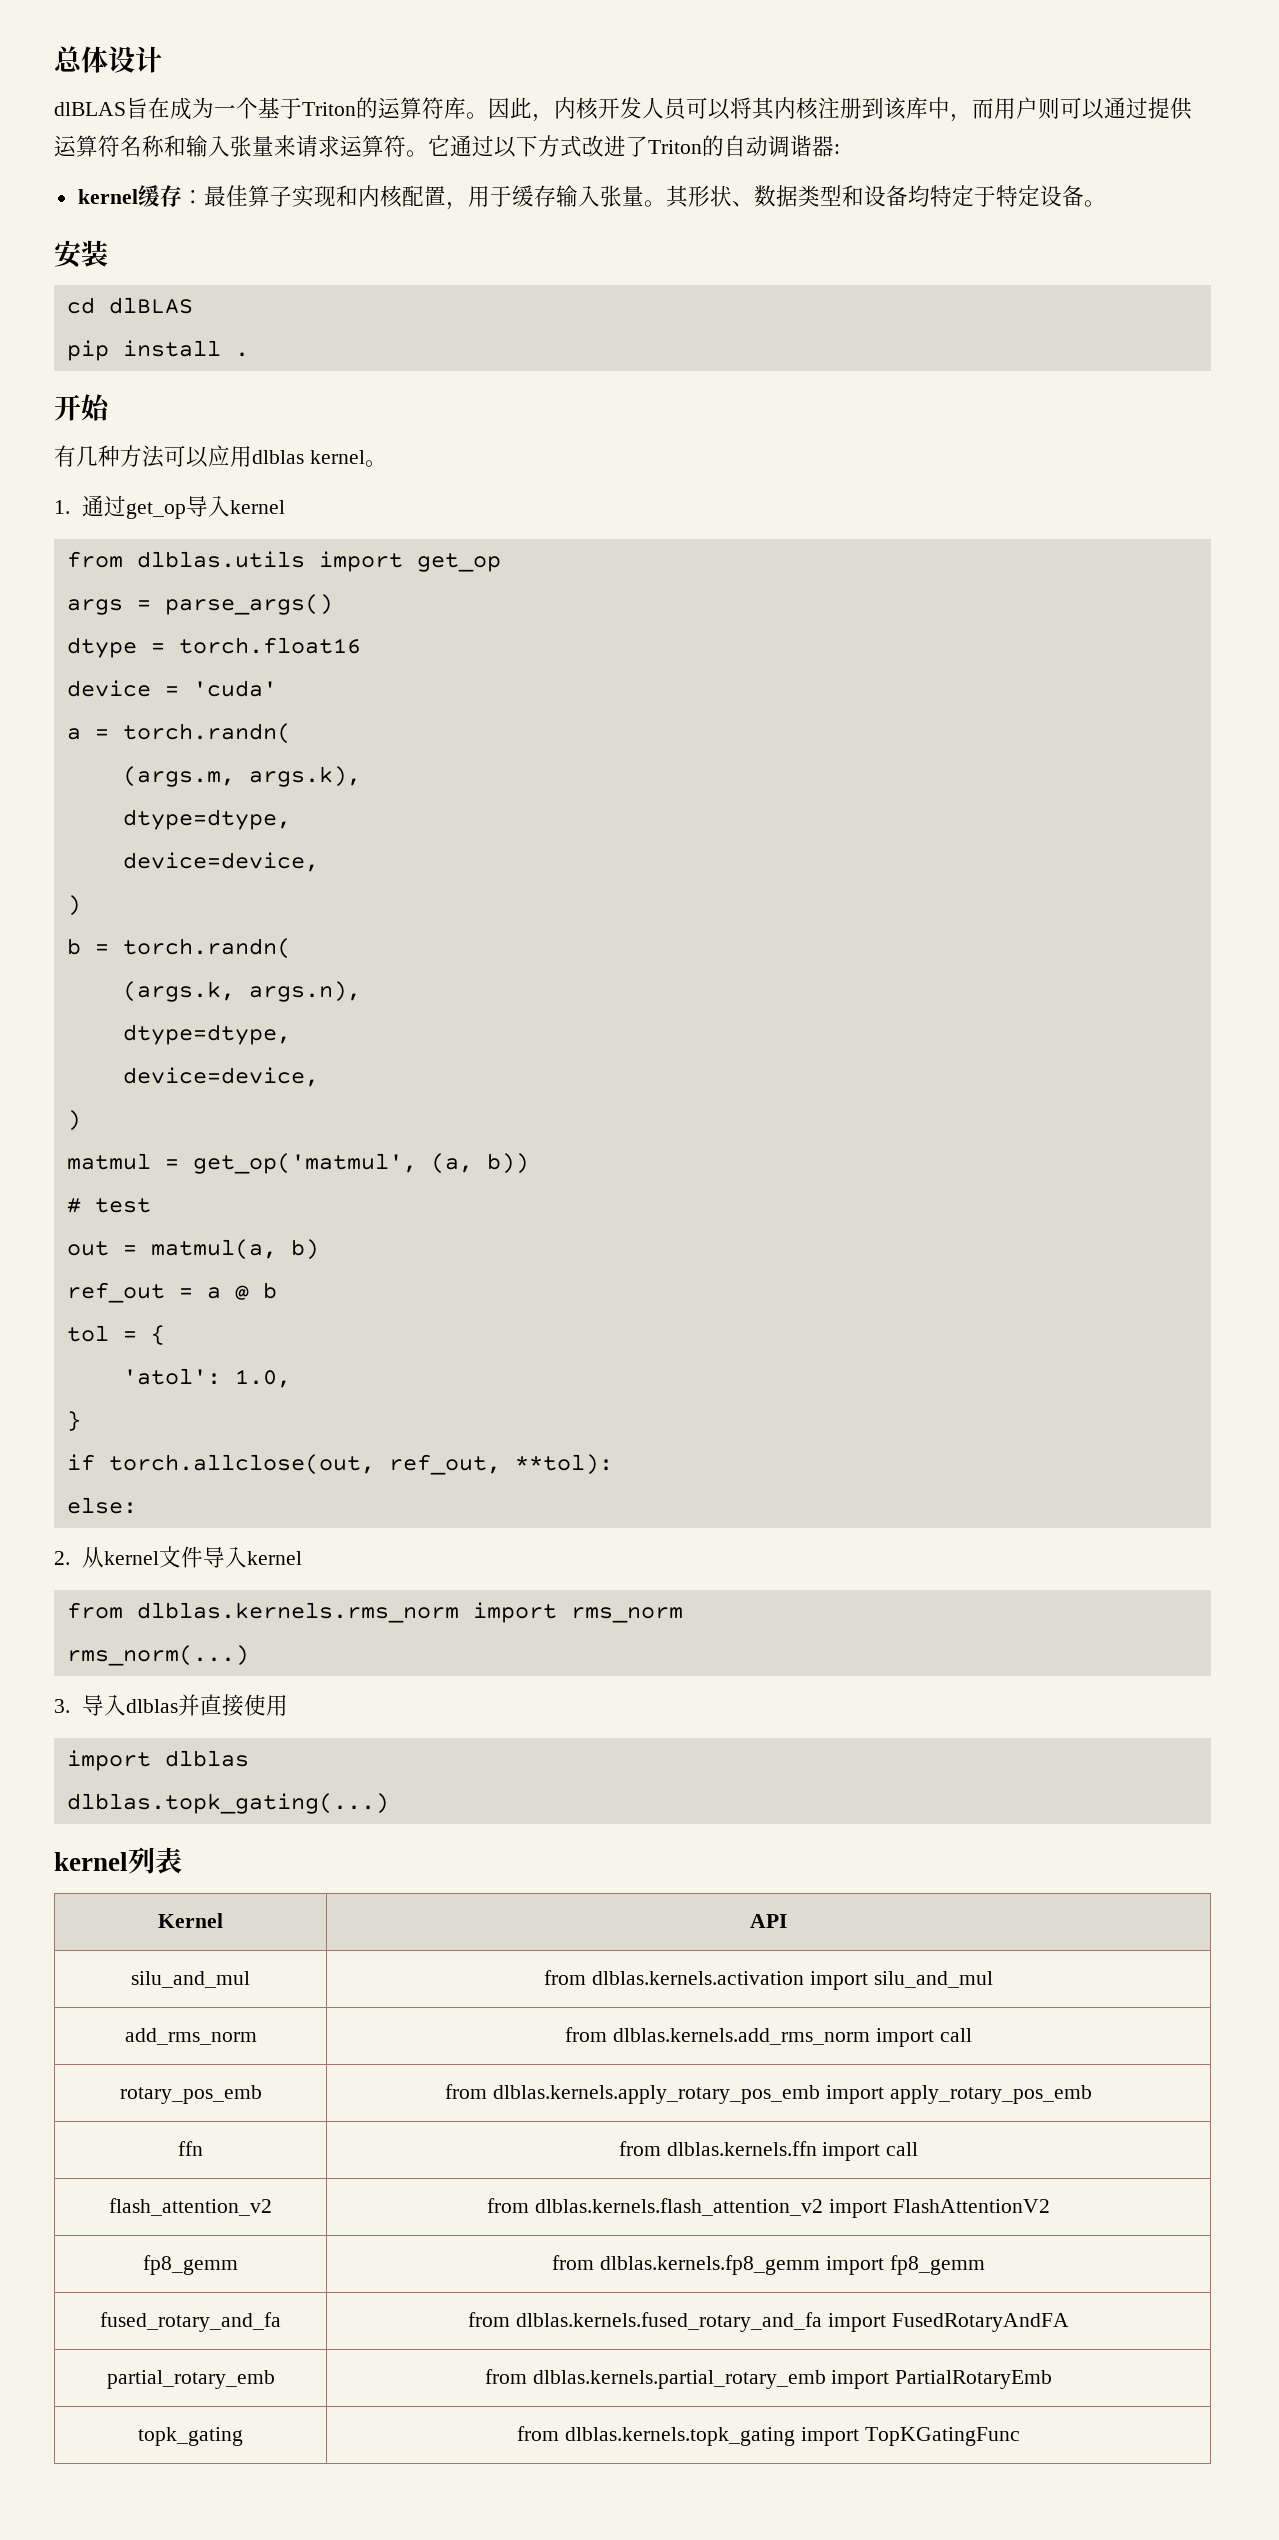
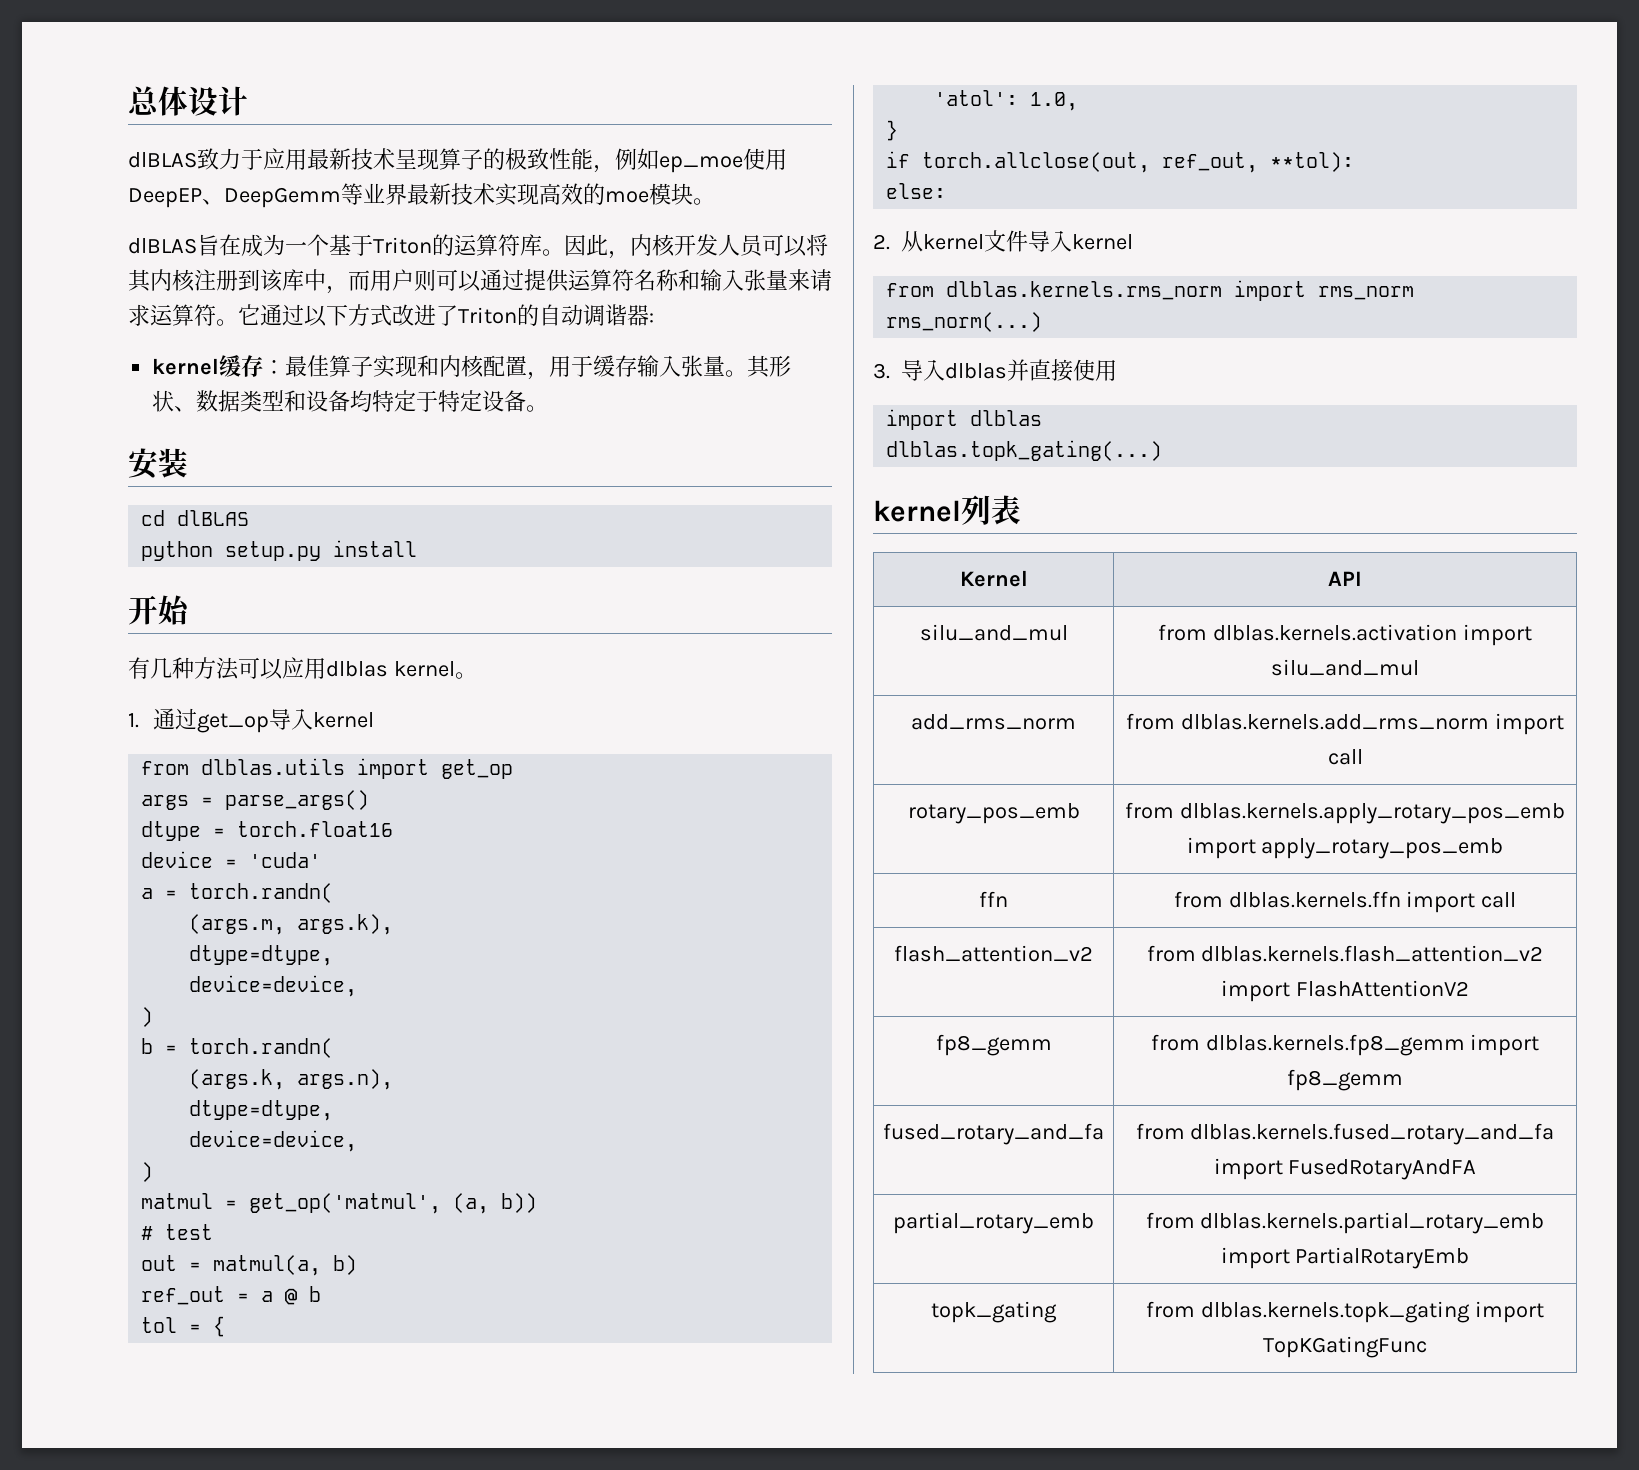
+ dlBLAS致力于应用最新技术呈现算子的极致性能，例如ep_moe使用DeepEP、DeepGemm等业界最新技术实现高效的moe模块。
- pip install .
+ python setup.py install

